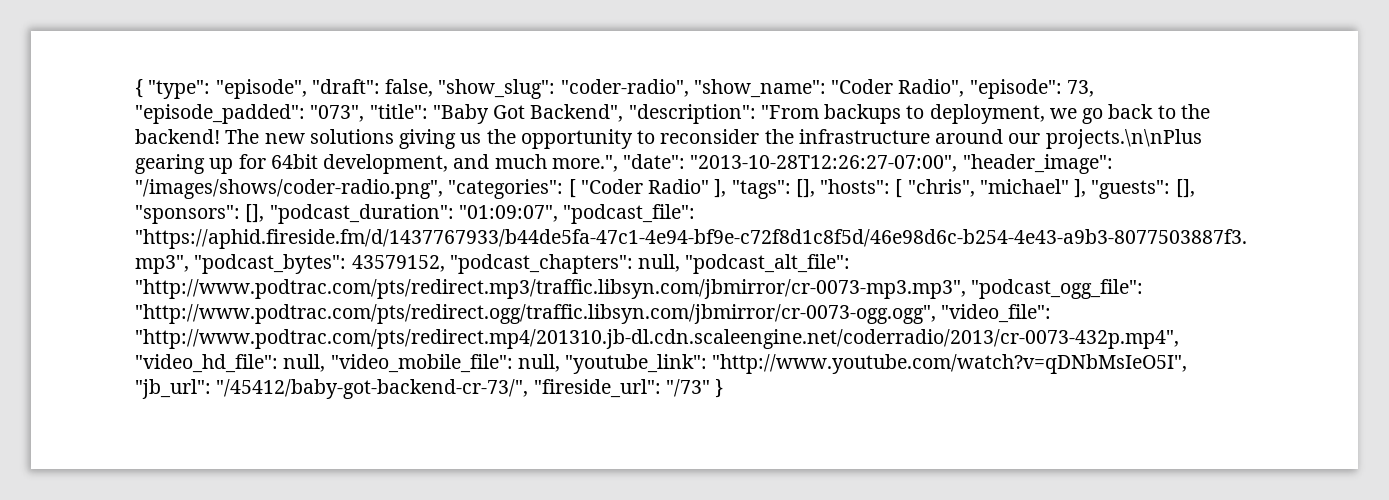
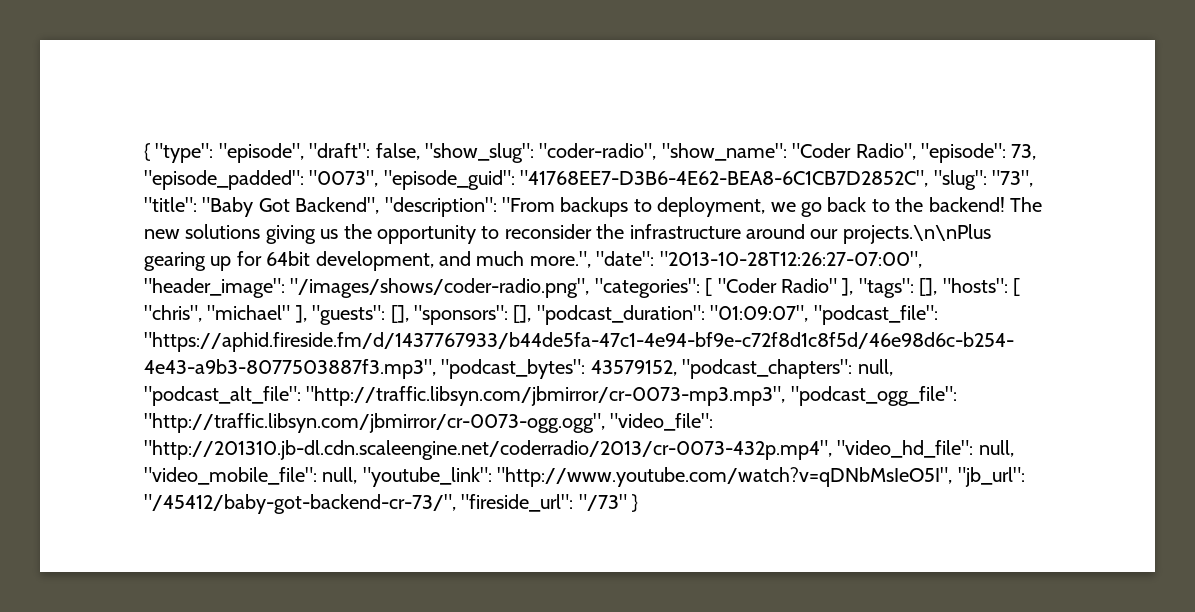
- { "type": "episode", "draft": false, "show_slug": "coder-radio", "show_name": "Coder Radio", "episode": 73, "episode_padded": "073", "title": "Baby Got Backend", "description": "From backups to deployment, we go back to the backend!
+ { "type": "episode", "draft": false, "show_slug": "coder-radio", "show_name": "Coder Radio", "episode": 73, "episode_padded": "0073", "episode_guid": "41768EE7-D3B6-4E62-BEA8-6C1CB7D2852C", "slug": "73", "title": "Baby Got Backend", "description": "From backups to deployment, we go back to the backend!
- "http://www.podtrac.com/pts/redirect.mp3/traffic.libsyn.com/jbmirror/cr-0073-mp3.mp3", "podcast_ogg_file": "http://www.podtrac.com/pts/redirect.ogg/traffic.libsyn.com/jbmirror/cr-0073-ogg.ogg", "video_file": "http://www.podtrac.com/pts/redirect.mp4/201310.jb-dl.cdn.scaleengine.net/coderradio/2013/cr-0073-432p.mp4", "video_hd_file":
+ "http://traffic.libsyn.com/jbmirror/cr-0073-mp3.mp3", "podcast_ogg_file": "http://traffic.libsyn.com/jbmirror/cr-0073-ogg.ogg", "video_file": "http://201310.jb-dl.cdn.scaleengine.net/coderradio/2013/cr-0073-432p.mp4", "video_hd_file":

